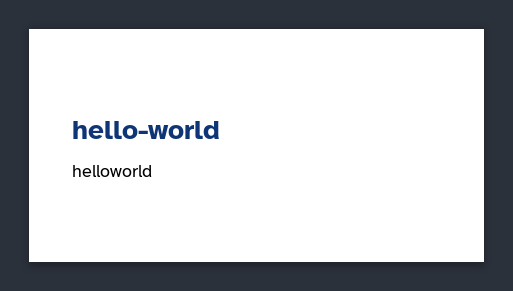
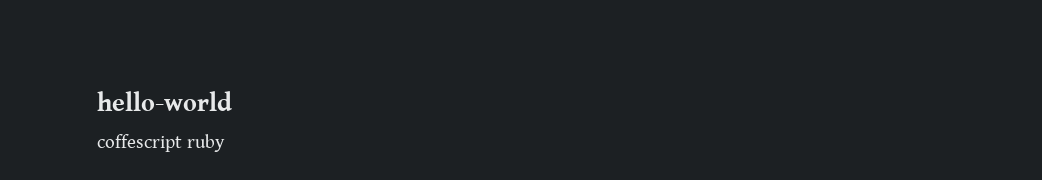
- helloworld
+ coffescript ruby

